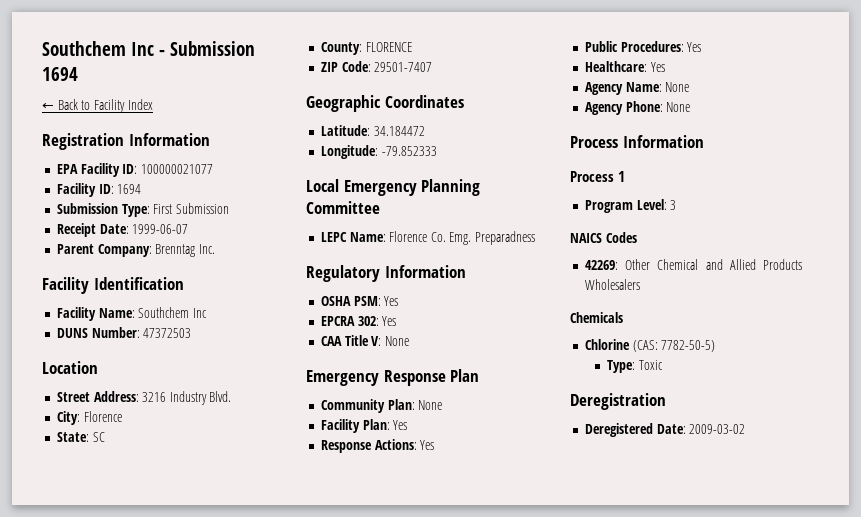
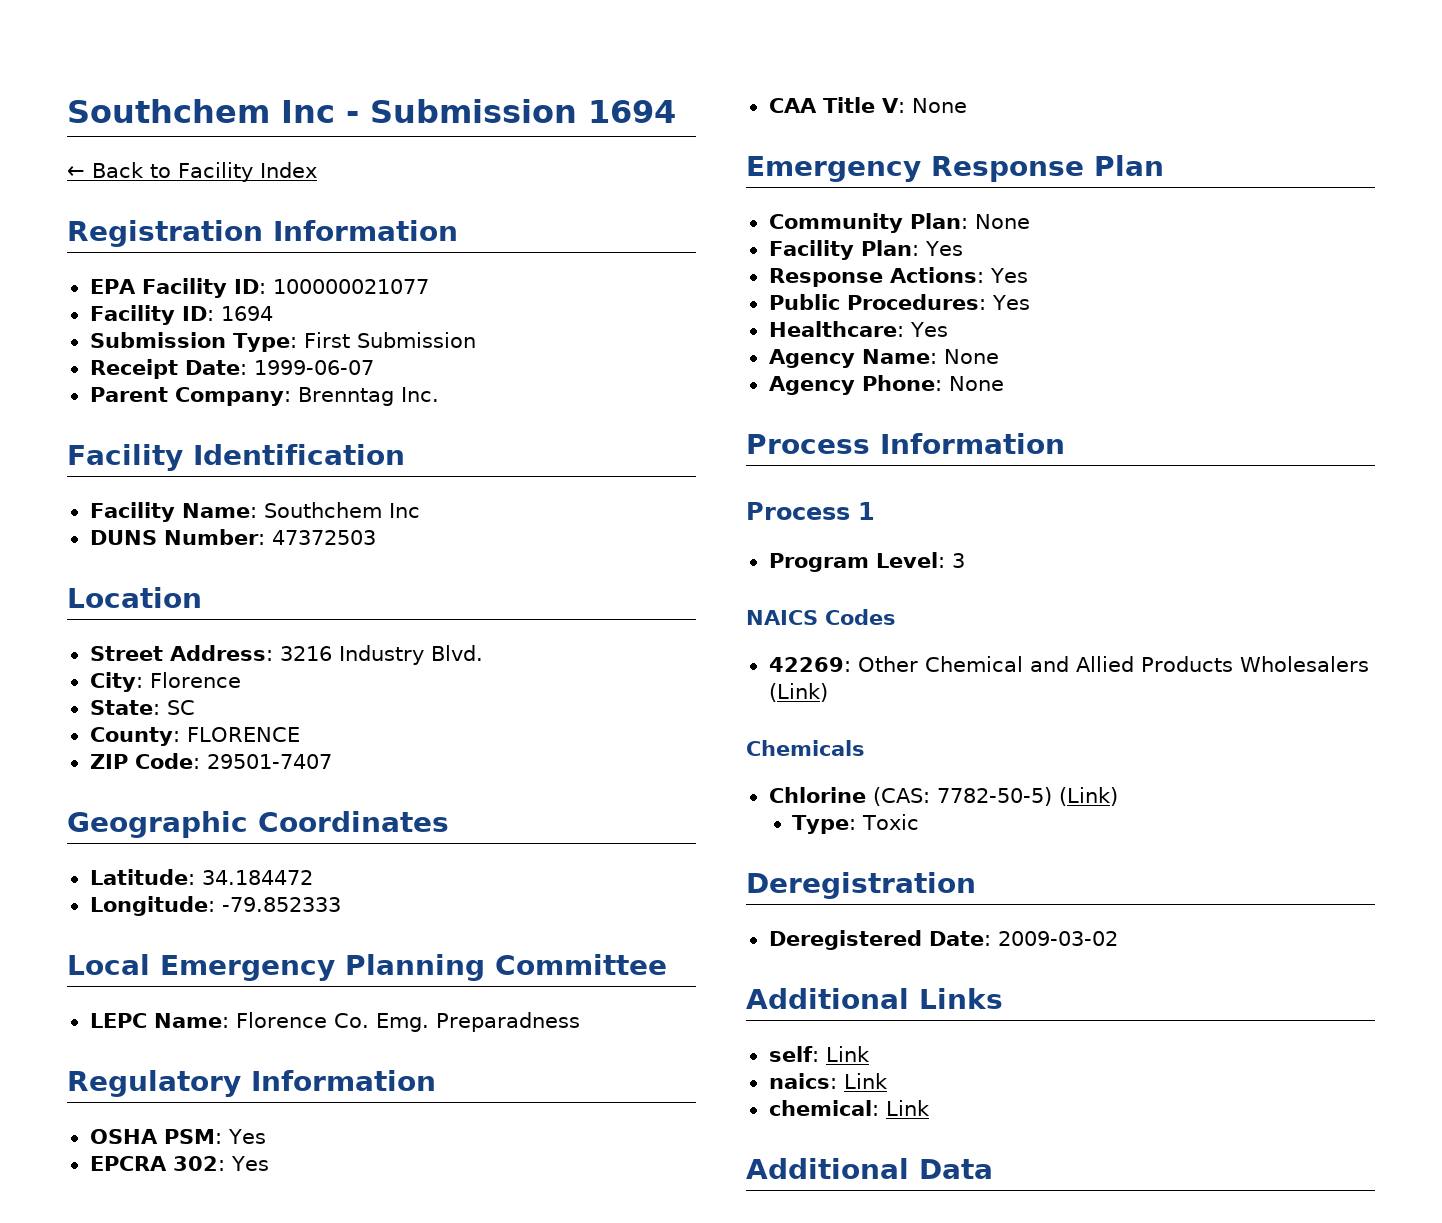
- 42269: Other Chemical and Allied Products Wholesalers
+ 42269: Other Chemical and Allied Products Wholesalers (Link)
- Chlorine (CAS: 7782-50-5)
+ Chlorine (CAS: 7782-50-5) (Link)
+ Additional Links
+ self: Link
+ naics: Link
+ chemical: Link
+ Additional Data

